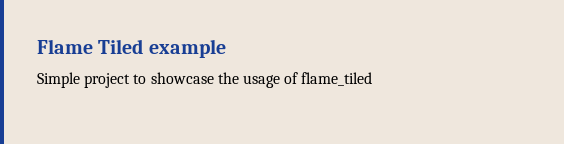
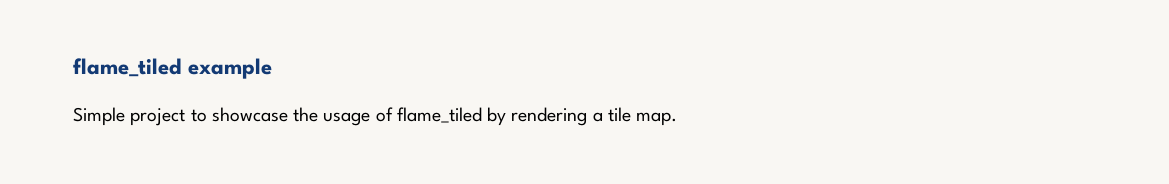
- Flame Tiled example
+ flame_tiled example
- Simple project to showcase the usage of flame_tiled
+ Simple project to showcase the usage of flame_tiled by rendering a tile map.

